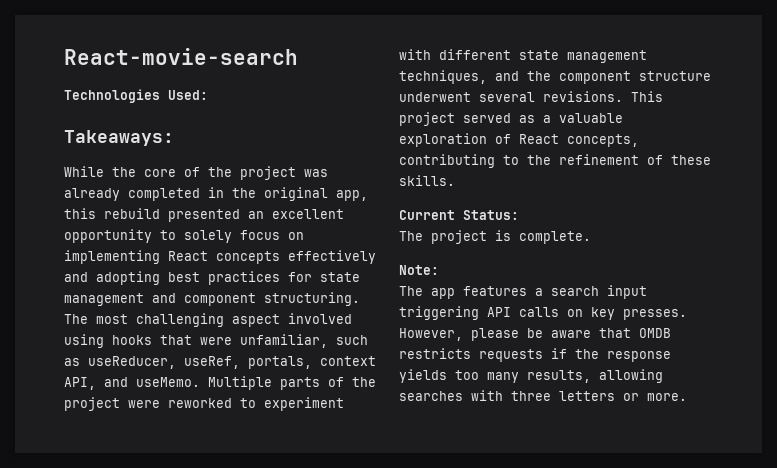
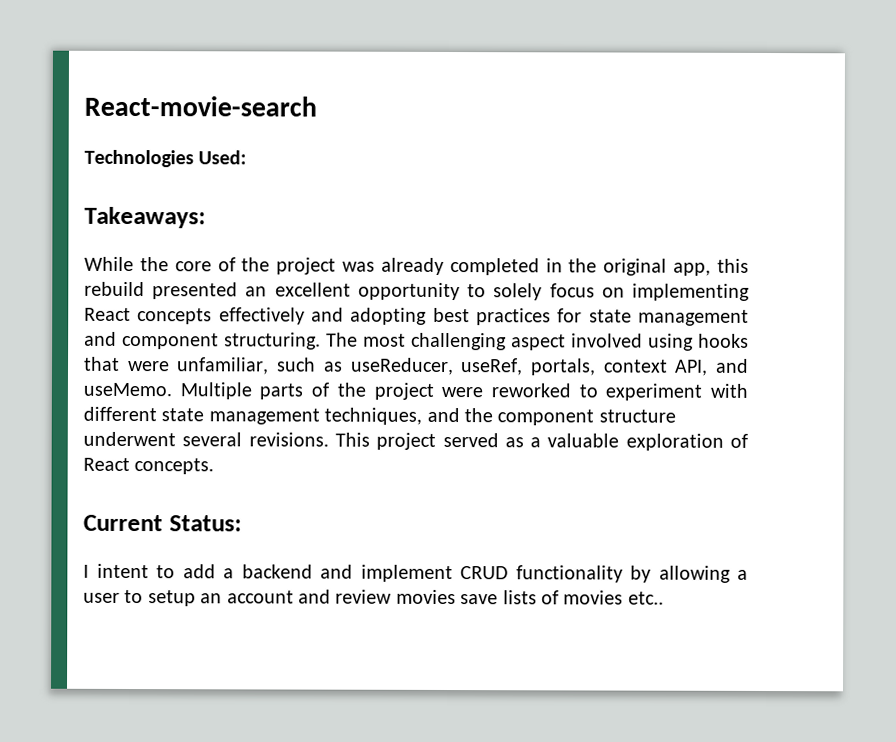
- This project served as a valuable exploration of React concepts, contributing to the refinement of these skills.
+ This project served as a valuable exploration of React concepts.
  Current Status:
- The project is complete.
- Note:
- The app features a search input triggering API calls on key presses. However, please be aware that OMDB restricts requests if the response yields too many results, allowing searches with three letters or more.
+ I intent to add a backend and implement CRUD functionality by allowing a user to setup an account and review movies save lists of movies etc..

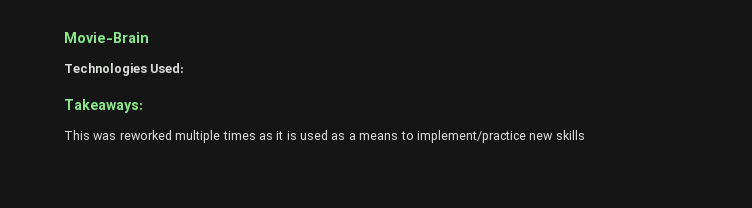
- React-movie-search
+ Movie-Brain
- While the core of the project was already completed in the original app, this rebuild presented an excellent opportunity to solely focus on implementing React concepts effectively and adopting best practices for state management and component structuring. The most challenging aspect involved using hooks that were unfamiliar, such as useReducer, useRef, portals, context API, and useMemo. Multiple parts of the project were reworked to experiment with different state management techniques, and the component structure underwent several revisions. This project served as a valuable exploration of React concepts.
- Current Status:
- I intent to add a backend and implement CRUD functionality by allowing a user to setup an account and review movies save lists of movies etc..
+ This was reworked multiple times as it is used as a means to implement/practice new skills

